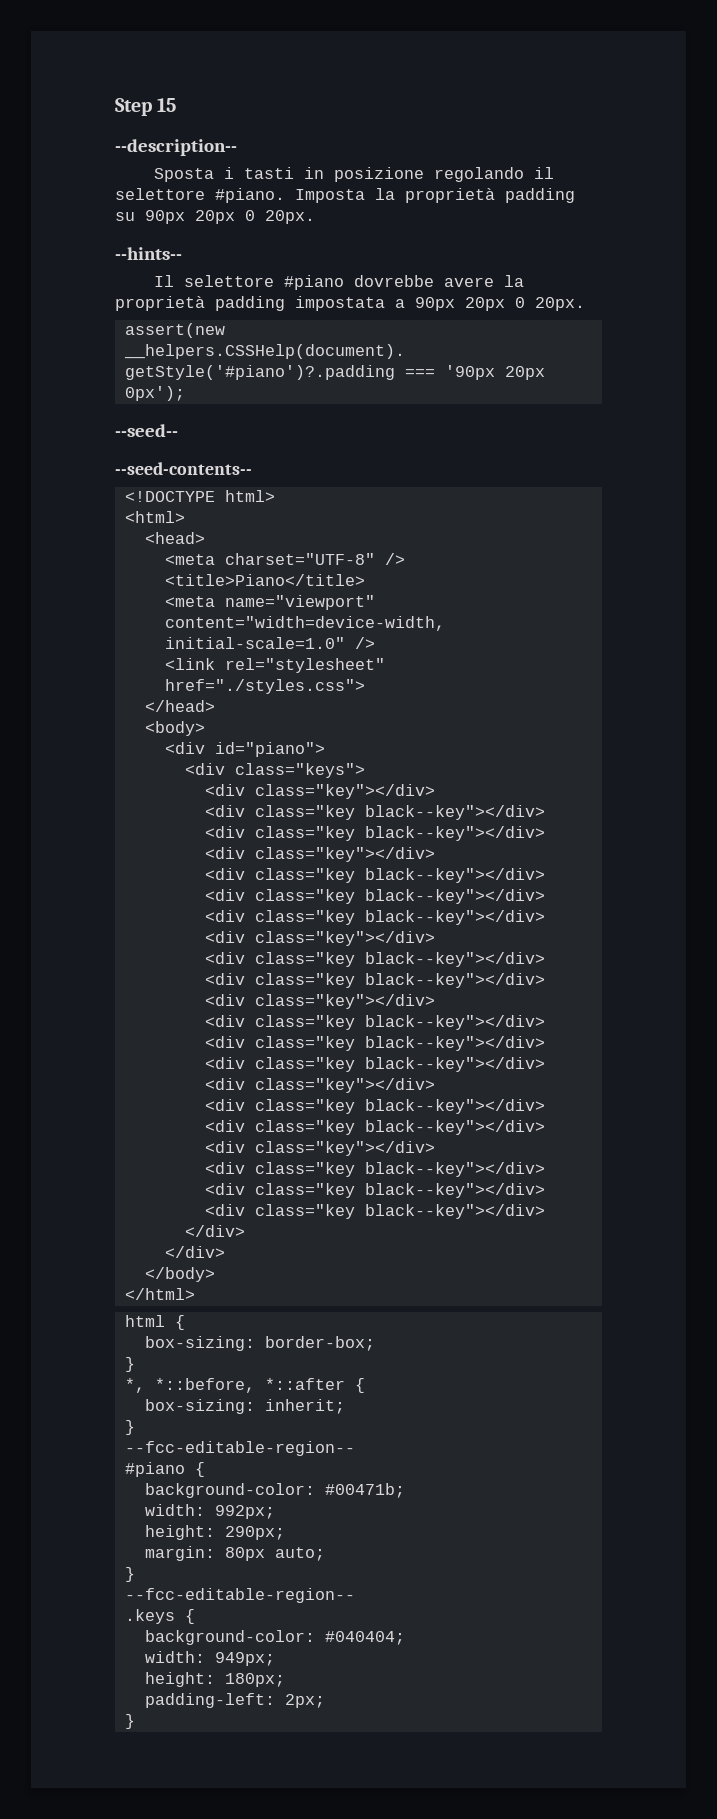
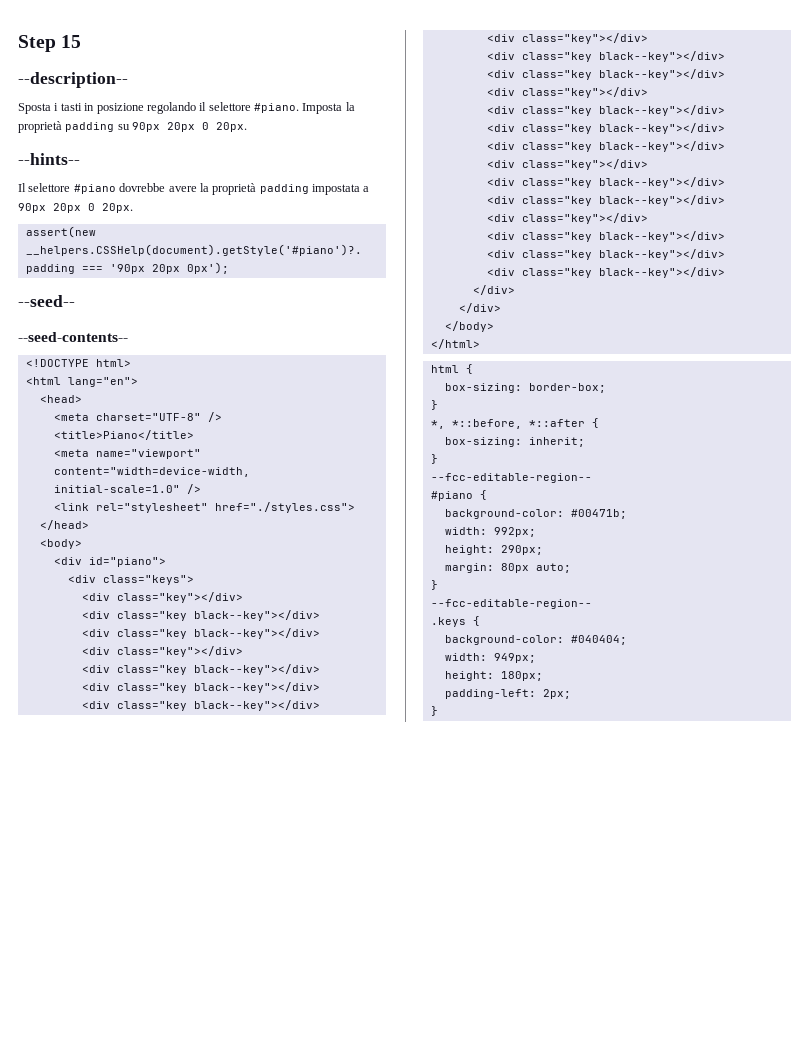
- <html>
+ <html lang="en">

